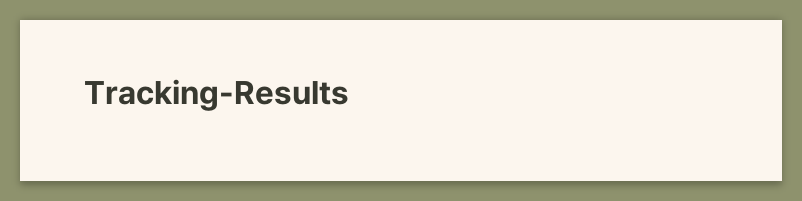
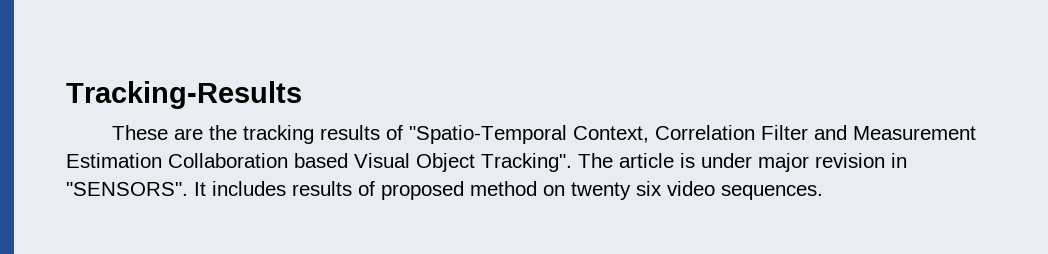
+ These are the tracking results of "Spatio-Temporal Context, Correlation Filter and Measurement Estimation Collaboration based Visual Object Tracking". The article is under major revision in "SENSORS". It includes results of proposed method on twenty six video sequences.

